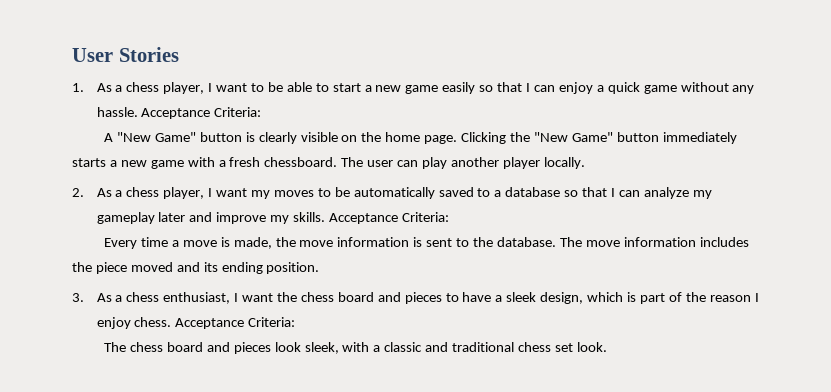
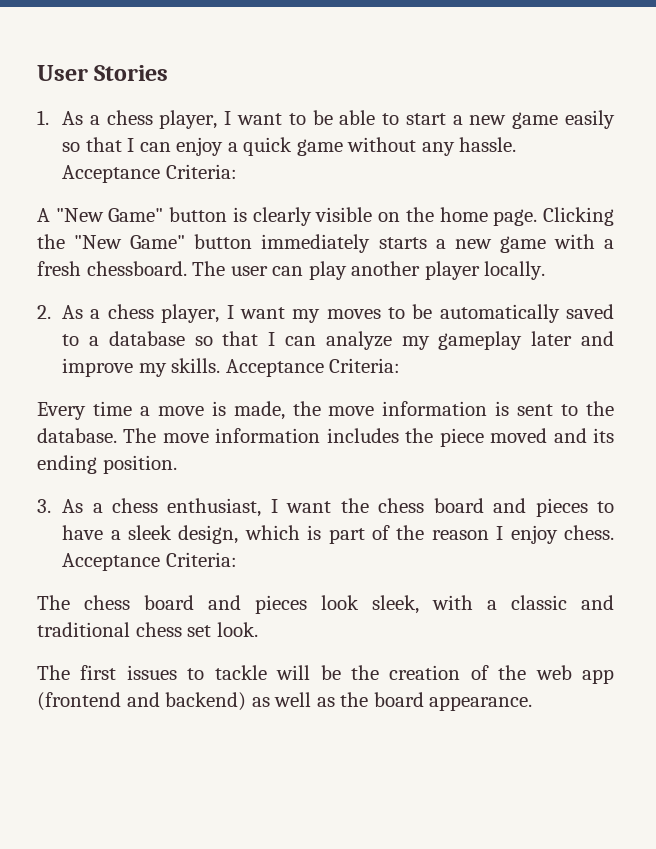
+ The first issues to tackle will be the creation of the web app (frontend and backend) as well as the board appearance.

